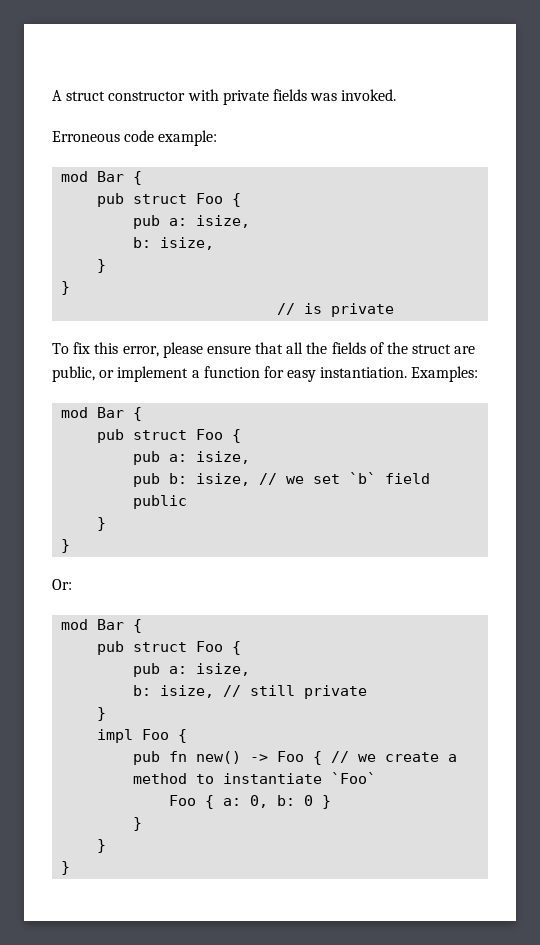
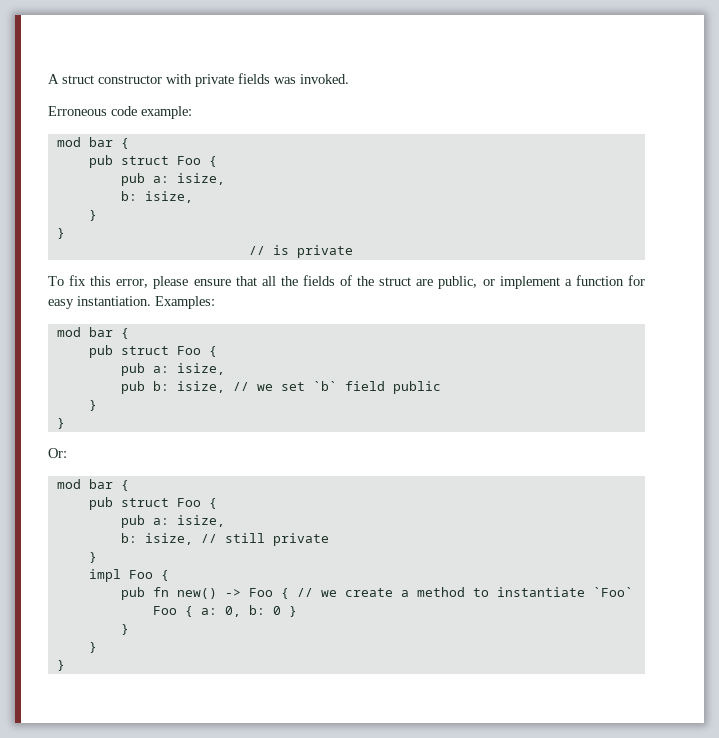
  Erroneous code example:
- mod Bar {
+ mod bar {
  Examples:
- mod Bar {
+ mod bar {
  Or:
- mod Bar {
+ mod bar {

